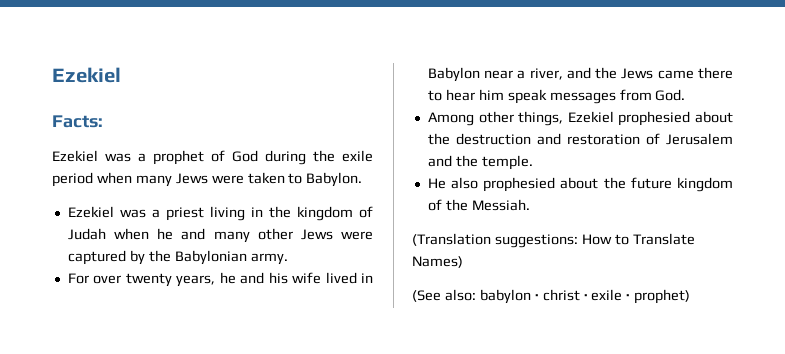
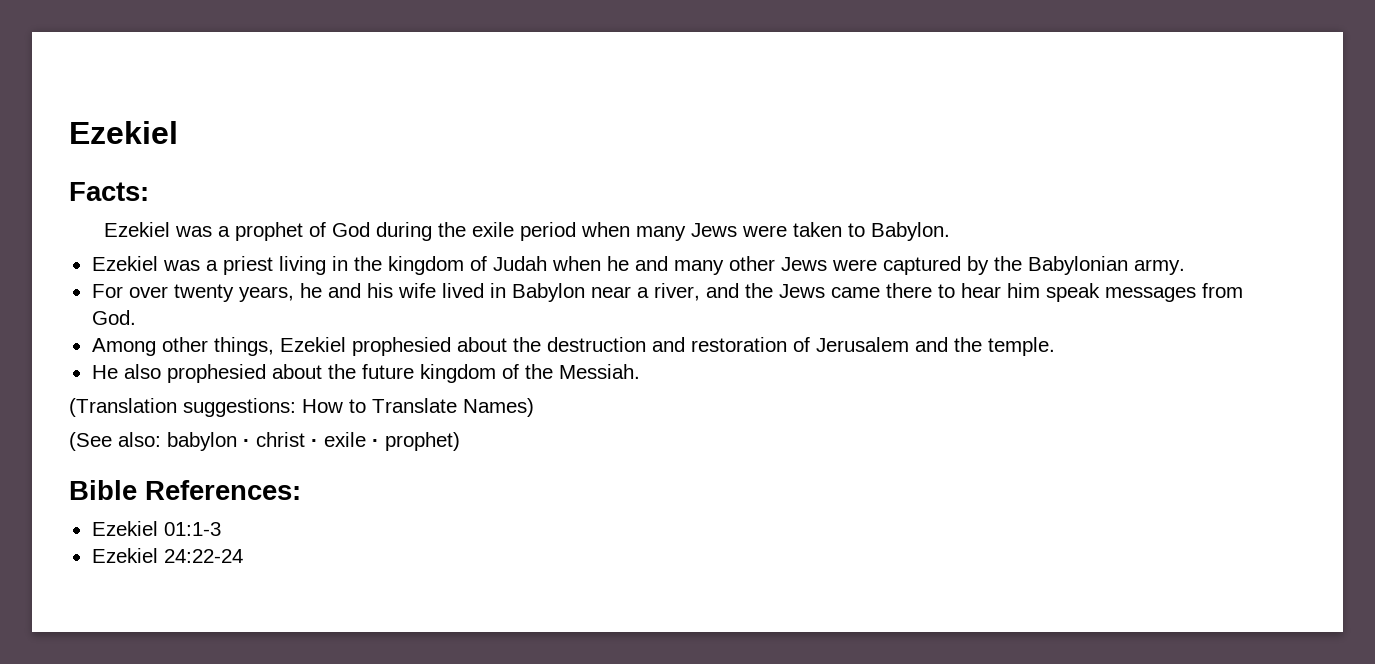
+ Bible References:
+ Ezekiel 01:1-3
+ Ezekiel 24:22-24

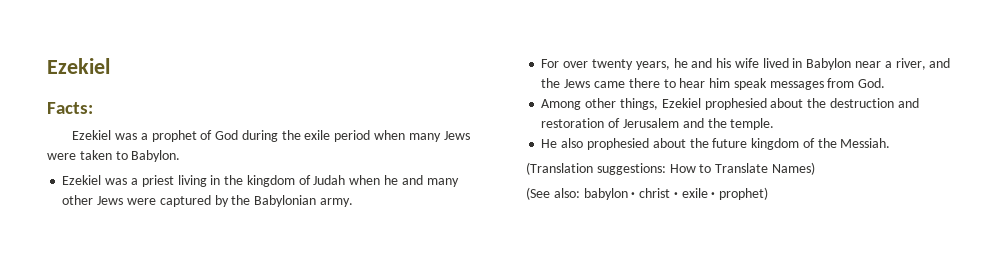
- Bible References:
- Ezekiel 01:1-3
- Ezekiel 24:22-24

